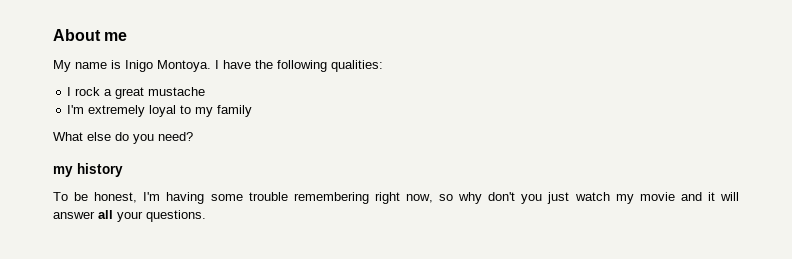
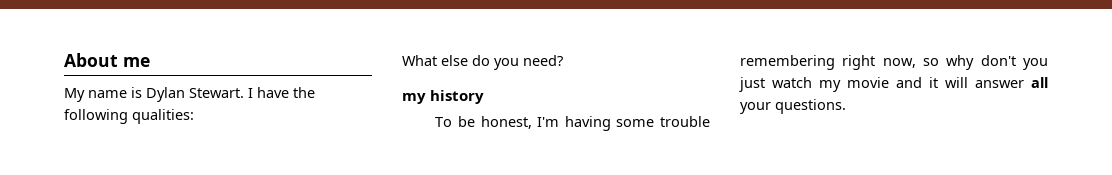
- My name is Inigo Montoya.
+ My name is Dylan Stewart.
- I rock a great mustache
- I'm extremely loyal to my family

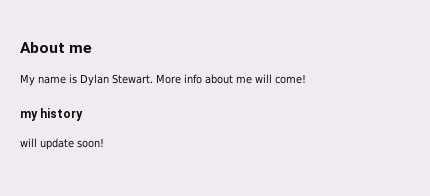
- I have the following qualities:
- What else do you need?
+ More info about me will come!
  my history
- To be honest, I'm having some trouble remembering right now, so why don't you just watch my movie and it will answer all your questions.
+ will update soon!

